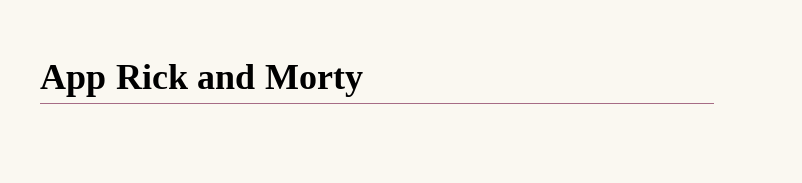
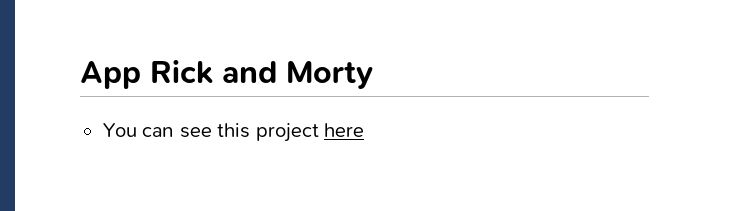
+ You can see this project here

